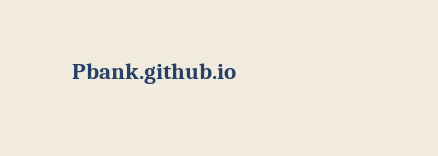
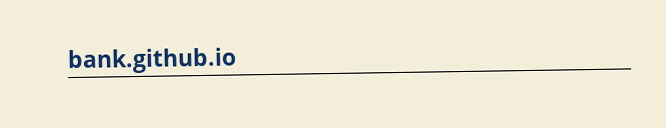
- Pbank.github.io
+ bank.github.io

